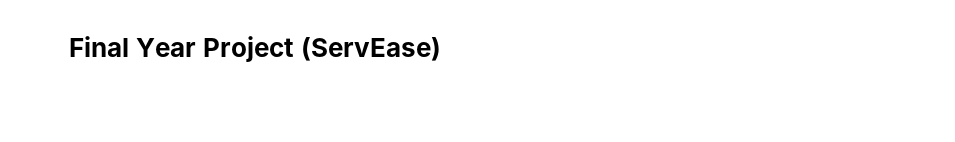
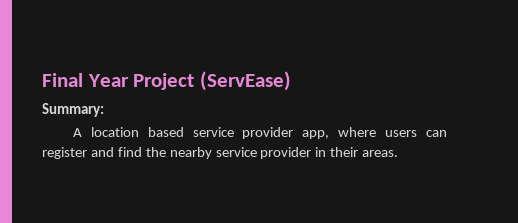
+ Summary:
+ A location based service provider app, where users can register and find the nearby service provider in their areas.

